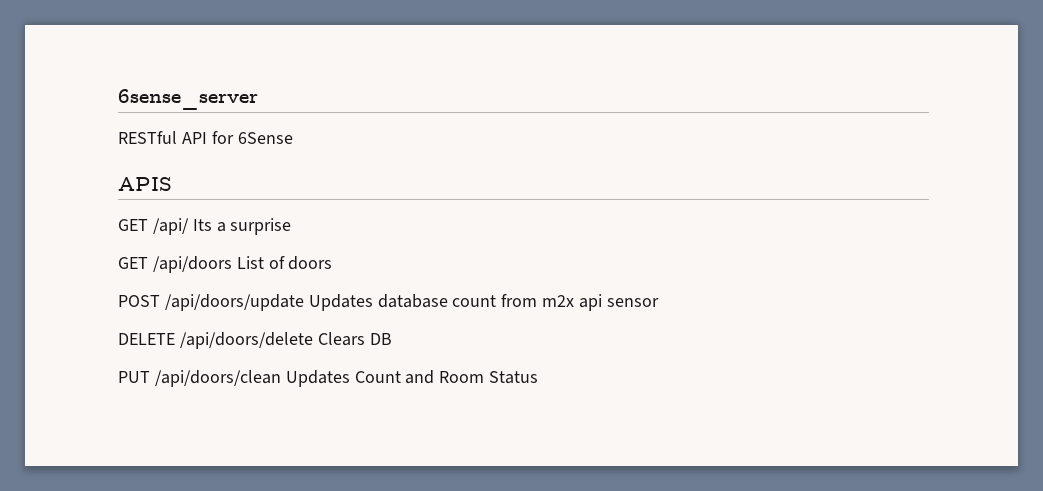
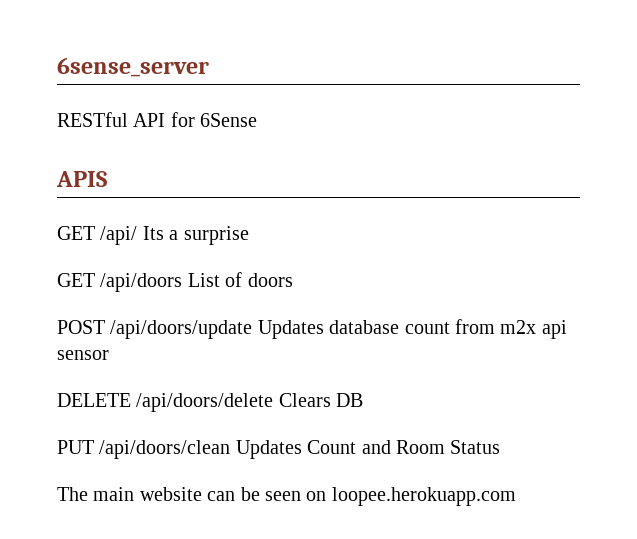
+ The main website can be seen on loopee.herokuapp.com

